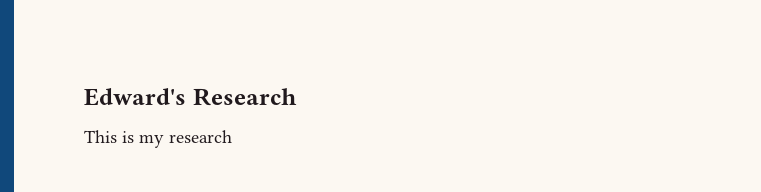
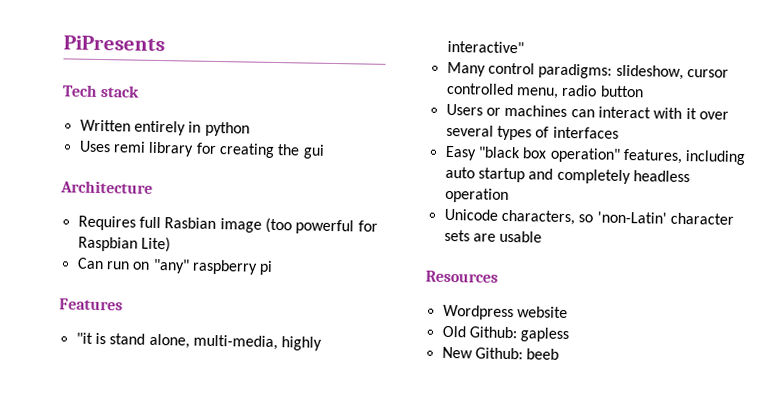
- Edward's Research
- This is my research
+ PiPresents
+ Tech stack
+ Written entirely in python
+ Uses remi library for creating the gui
+ Architecture
+ Requires full Rasbian image (too powerful for Raspbian Lite)
+ Can run on "any" raspberry pi
+ Features
+ "it is stand alone, multi-media, highly interactive"
+ Many control paradigms: slideshow, cursor controlled menu, radio button
+ Users or machines can interact with it over several types of interfaces
+ Easy "black box operation" features, including auto startup and completely headless operation
+ Unicode characters, so 'non-Latin' character sets are usable
+ Resources
+ Wordpress website
+ Old Github: gapless
+ New Github: beeb

